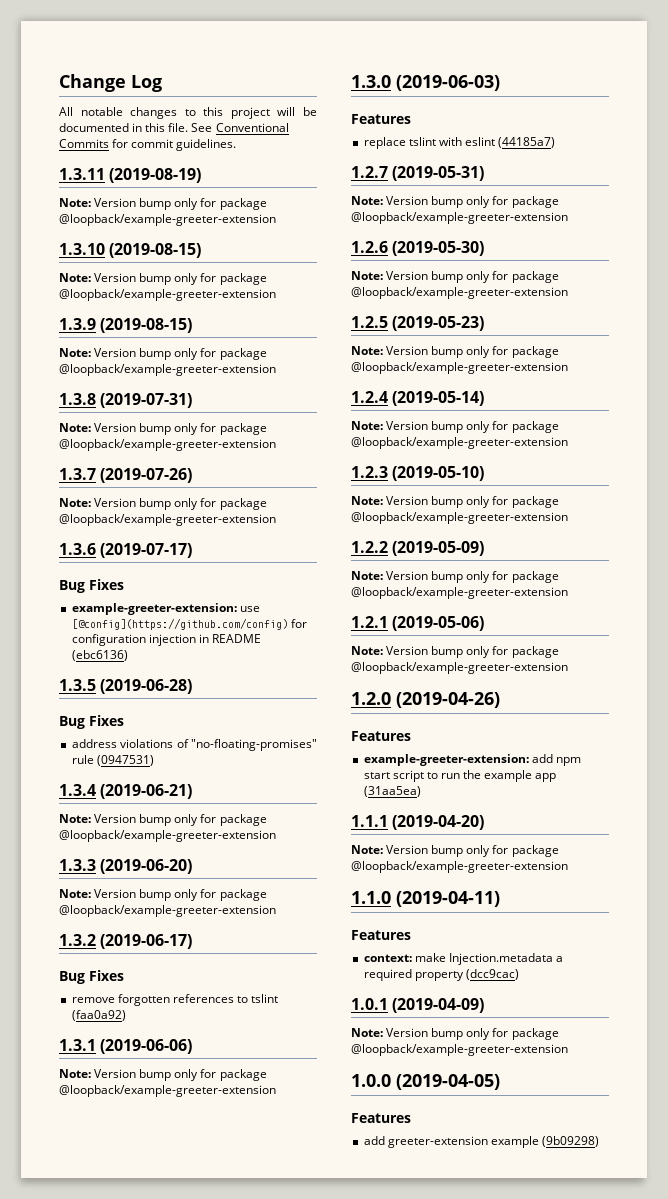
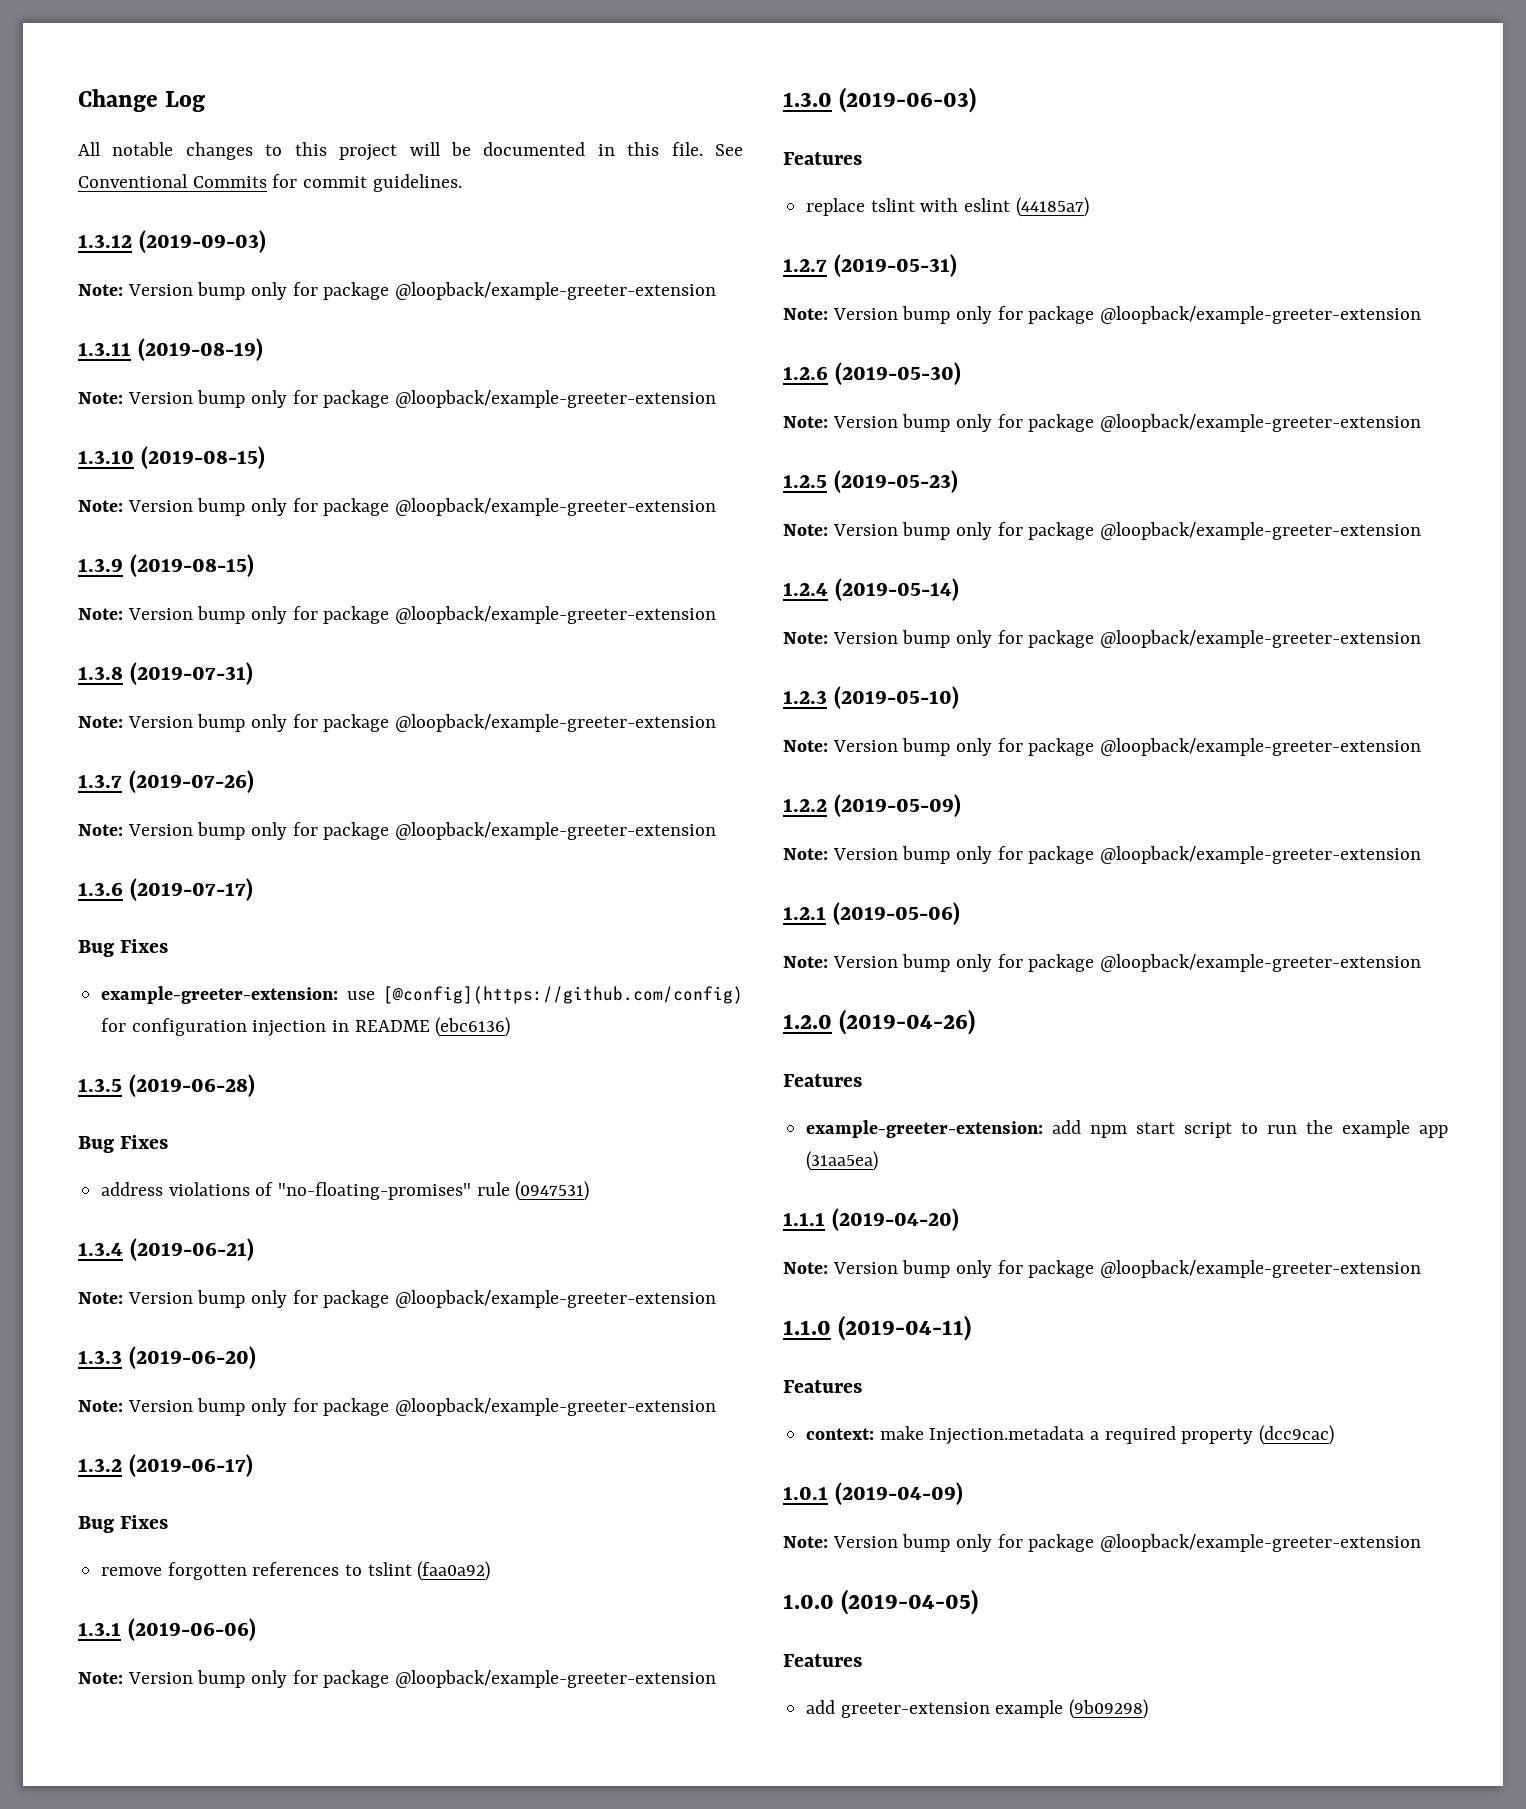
+ 1.3.12 (2019-09-03)
+ Note: Version bump only for package @loopback/example-greeter-extension

